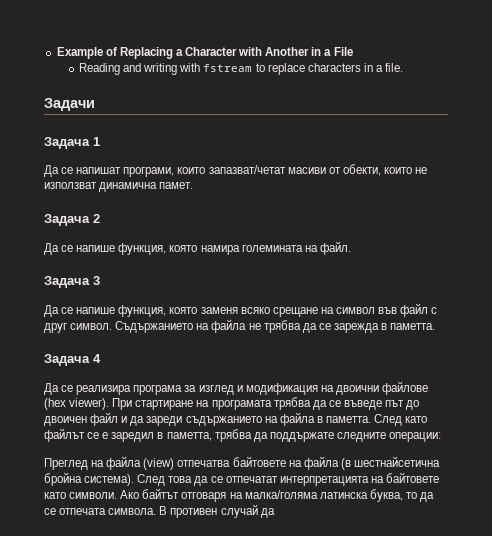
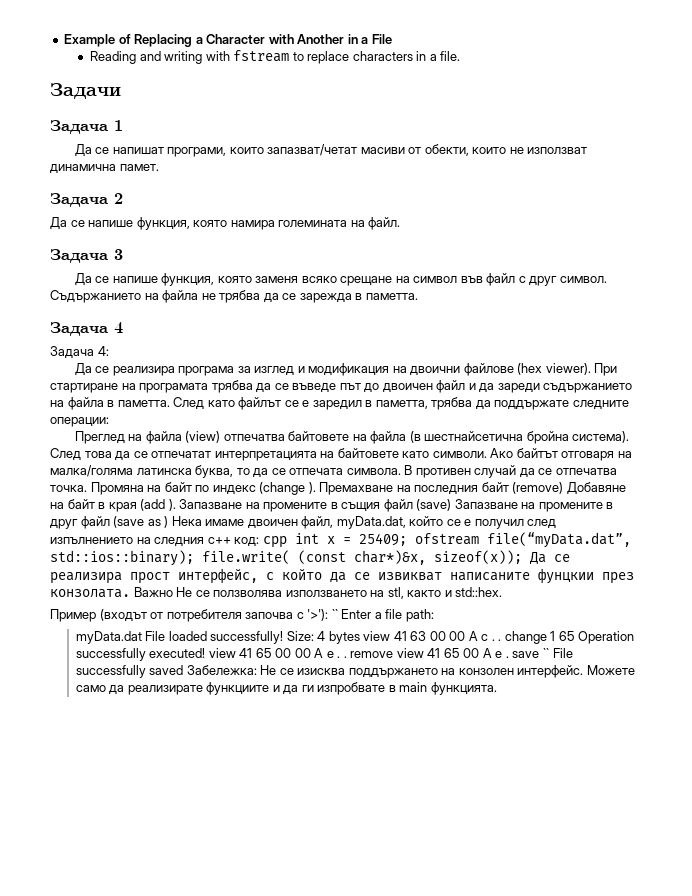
+ Задача 4:
- В противен случай да
+ В противен случай да се отпечатва точка. Промяна на байт по индекс (change ). Премахване на последния байт (remove) Добавяне на байт в края (add ). Запазване на промените в същия файл (save) Запазване на промените в друг файл (save as ) Нека имаме двоичен файл, myData.dat, който се е получил след изпълнението на следния c++ код: cpp int x = 25409; ofstream file(“myData.dat”, std::ios::binary); file.write( (const char*)&x, sizeof(x)); Да се реализира прост интерфейс, с който да се извикват написаните фунцкии през конзолата. Важно Не се ползволява използването на stl, както и std::hex.
+ Пример (входът от потребителя започва с '>'): `` Enter a file path:
+ myData.dat File loaded successfully! Size: 4 bytes view 41 63 00 00 A c . . change 1 65 Operation successfully executed! view 41 65 00 00 A e . . remove view 41 65 00 A e . save `` File successfully saved Забележка: Не се изисква поддържането на конзолен интерфейс. Можете само да реализирате функциите и да ги изпробвате в main функцията.

